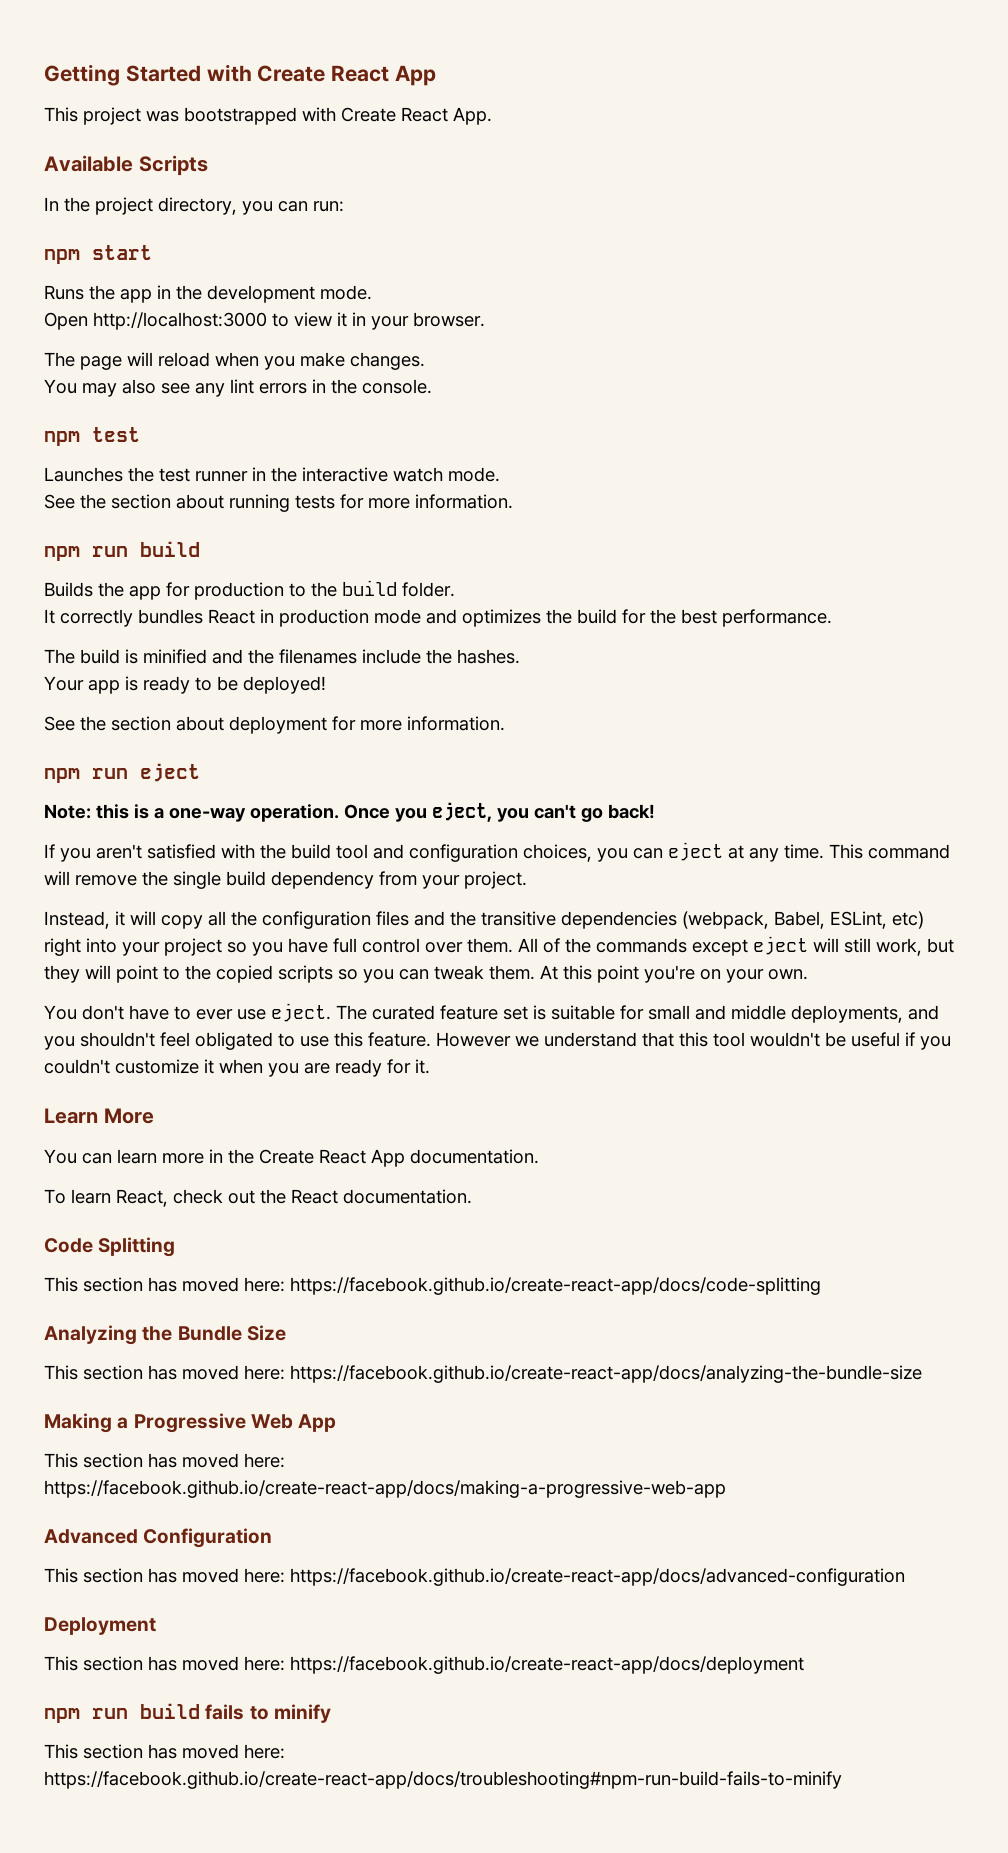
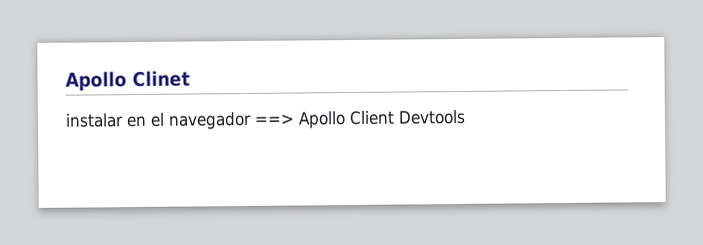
- Getting Started with Create React App
- This project was bootstrapped with Create React App.
- Available Scripts
- In the project directory, you can run:
- npm start
- Runs the app in the development mode.
- Open http://localhost:3000 to view it in your browser.
- The page will reload when you make changes.
- You may also see any lint errors in the console.
- npm test
- Launches the test runner in the interactive watch mode.
- See the section about running tests for more information.
- npm run build
- Builds the app for production to the build folder.
- It correctly bundles React in production mode and optimizes the build for the best performance.
- The build is minified and the filenames include the hashes.
- Your app is ready to be deployed!
- See the section about deployment for more information.
- npm run eject
- Note: this is a one-way operation. Once you eject, you can't go back!
- If you aren't satisfied with the build tool and configuration choices, you can eject at any time. This command will remove the single build dependency from your project.
- Instead, it will copy all the configuration files and the transitive dependencies (webpack, Babel, ESLint, etc) right into your project so you have full control over them. All of the commands except eject will still work, but they will point to the copied scripts so you can tweak them. At this point you're on your own.
- You don't have to ever use eject. The curated feature set is suitable for small and middle deployments, and you shouldn't feel obligated to use this feature. However we understand that this tool wouldn't be useful if you couldn't customize it when you are ready for it.
- Learn More
- You can learn more in the Create React App documentation.
- To learn React, check out the React documentation.
- Code Splitting
- This section has moved here: https://facebook.github.io/create-react-app/docs/code-splitting
- Analyzing the Bundle Size
- This section has moved here: https://facebook.github.io/create-react-app/docs/analyzing-the-bundle-size
- Making a Progressive Web App
- This section has moved here: https://facebook.github.io/create-react-app/docs/making-a-progressive-web-app
- Advanced Configuration
- This section has moved here: https://facebook.github.io/create-react-app/docs/advanced-configuration
- Deployment
- This section has moved here: https://facebook.github.io/create-react-app/docs/deployment
- npm run build fails to minify
- This section has moved here: https://facebook.github.io/create-react-app/docs/troubleshooting#npm-run-build-fails-to-minify
+ Apollo Clinet
+ instalar en el navegador ==> Apollo Client Devtools

